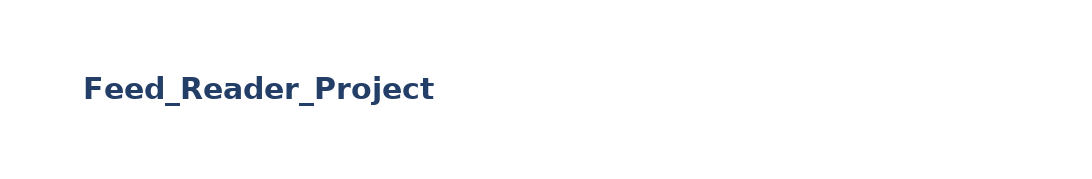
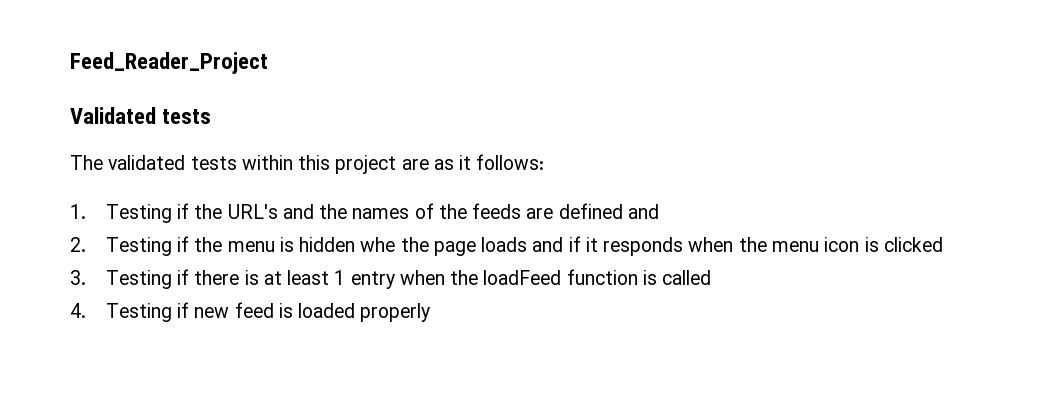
+ Validated tests
+ The validated tests within this project are as it follows:
+ 1. Testing if the URL's and the names of the feeds are defined and
+ 2. Testing if the menu is hidden whe the page loads and if it responds when the menu icon is clicked
+ 3. Testing if there is at least 1 entry when the loadFeed function is called
+ 4. Testing if new feed is loaded properly

